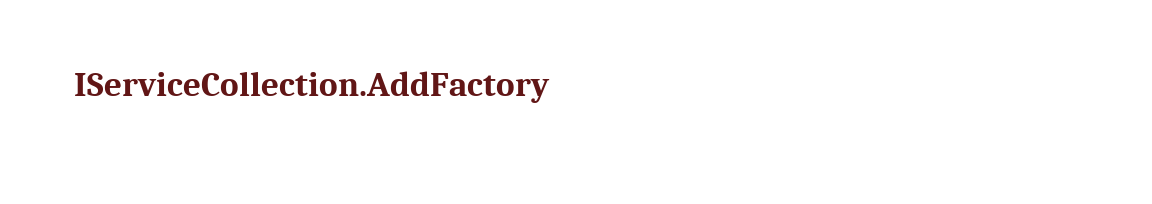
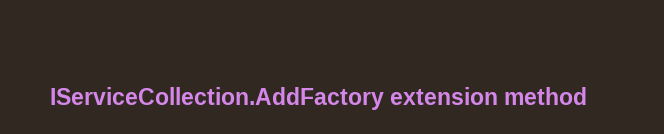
- IServiceCollection.AddFactory
+ IServiceCollection.AddFactory extension method

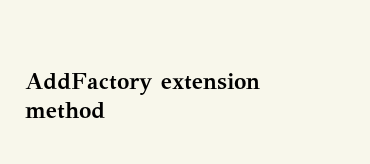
- IServiceCollection.AddFactory extension method
+ AddFactory extension method

